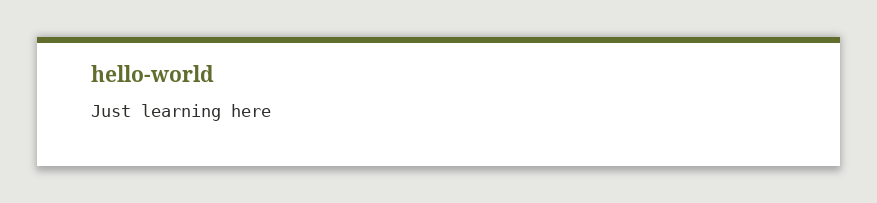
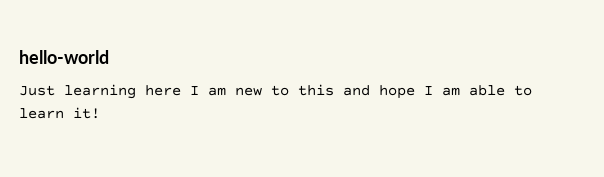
- Just learning here
+ Just learning here I am new to this and hope I am able to learn it!

